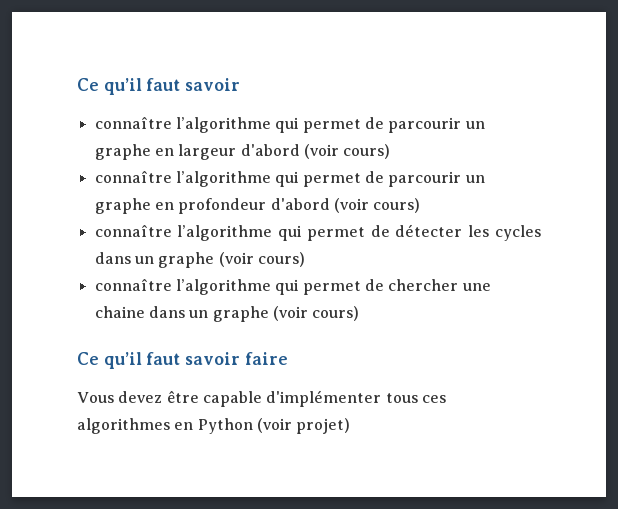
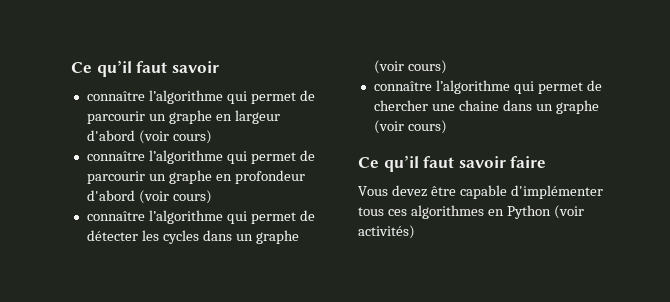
- Vous devez être capable d'implémenter tous ces algorithmes en Python (voir projet)
+ Vous devez être capable d'implémenter tous ces algorithmes en Python (voir activités)

